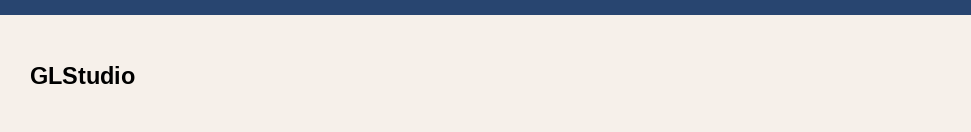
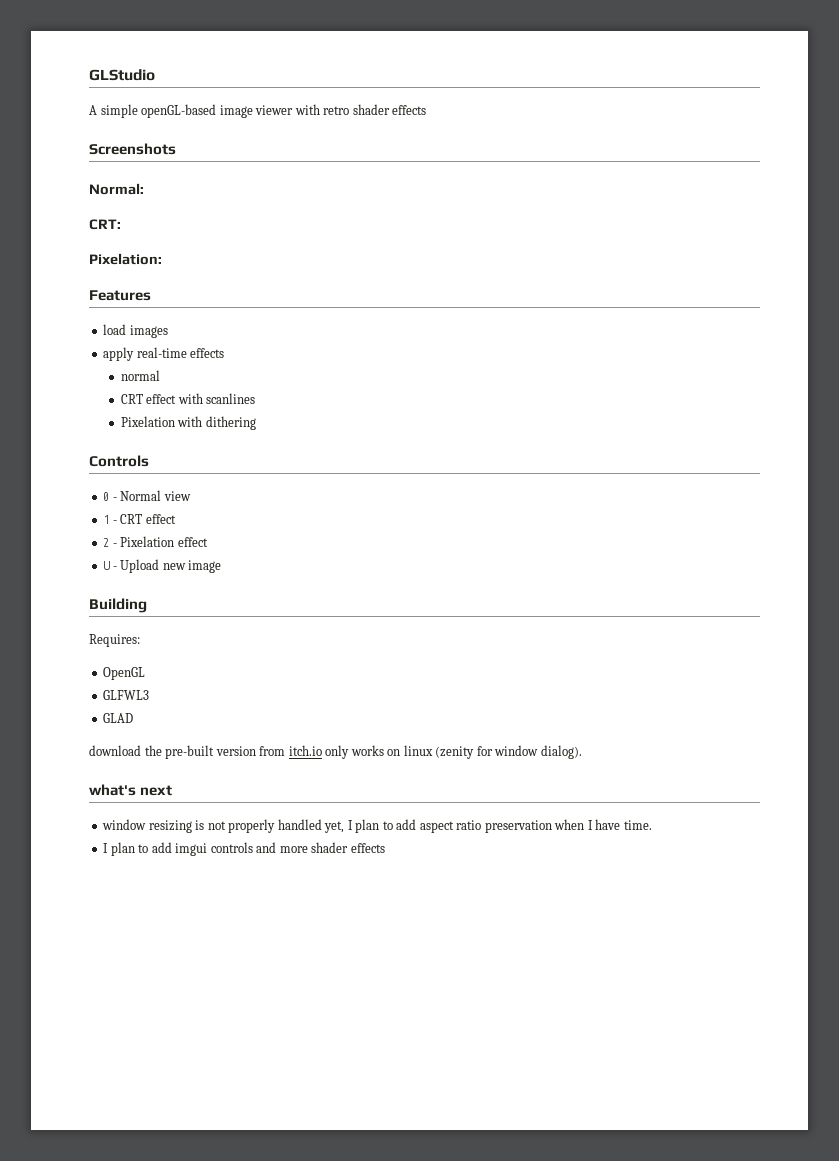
+ A simple openGL-based image viewer with retro shader effects
+ Screenshots
+ Normal:
+ CRT:
+ Pixelation:
+ Features
+ load images
+ apply real-time effects
+ normal
+ CRT effect with scanlines
+ Pixelation with dithering
+ Controls
+ 0 - Normal view
+ 1 - CRT effect
+ 2 - Pixelation effect
+ U - Upload new image
+ Building
+ Requires:
+ OpenGL
+ GLFWL3
+ GLAD
+ download the pre-built version from itch.io only works on linux (zenity for window dialog).
+ what's next
+ window resizing is not properly handled yet, I plan to add aspect ratio preservation when I have time.
+ I plan to add imgui controls and more shader effects

